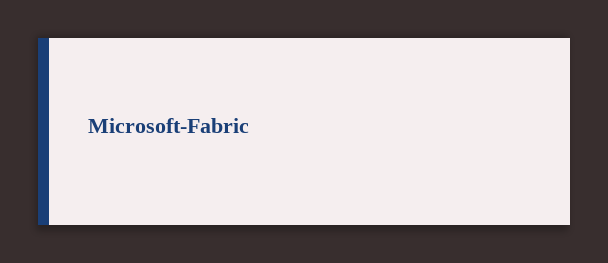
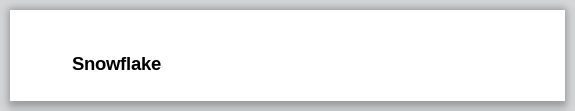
- Microsoft-Fabric
+ Snowflake

